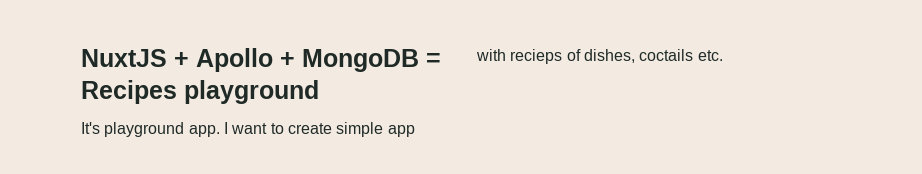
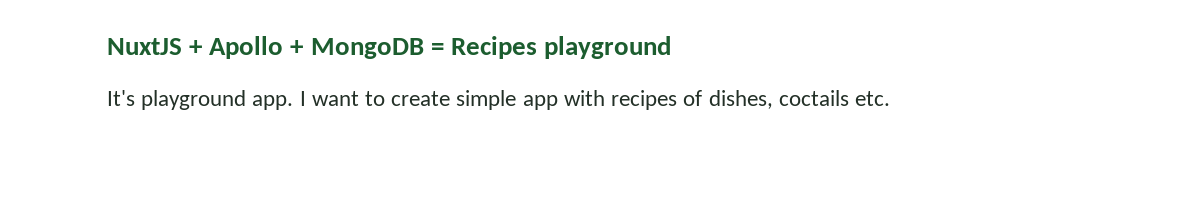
- I want to create simple app with recieps of dishes, coctails etc.
+ I want to create simple app with recipes of dishes, coctails etc.

